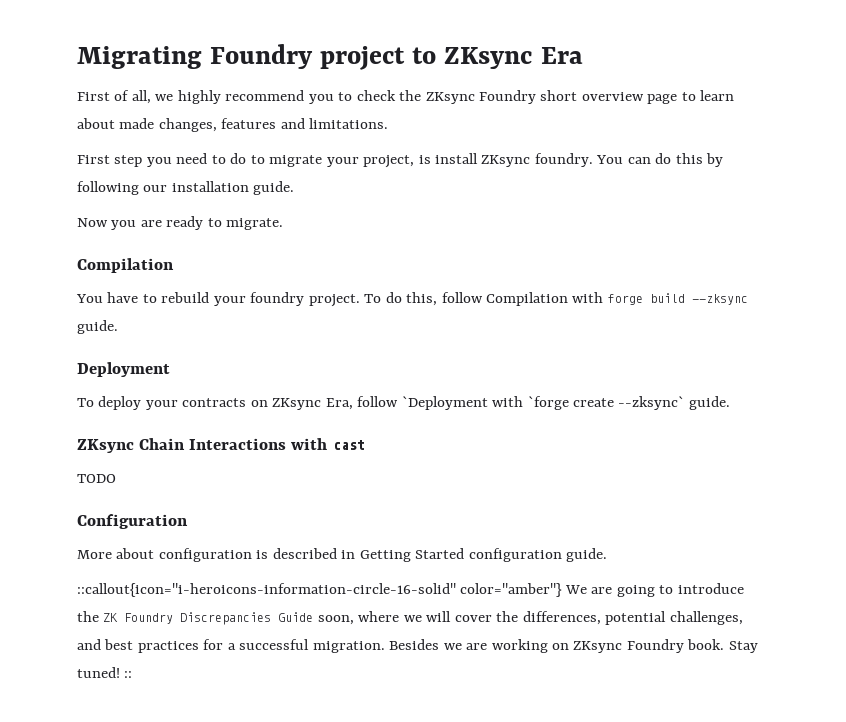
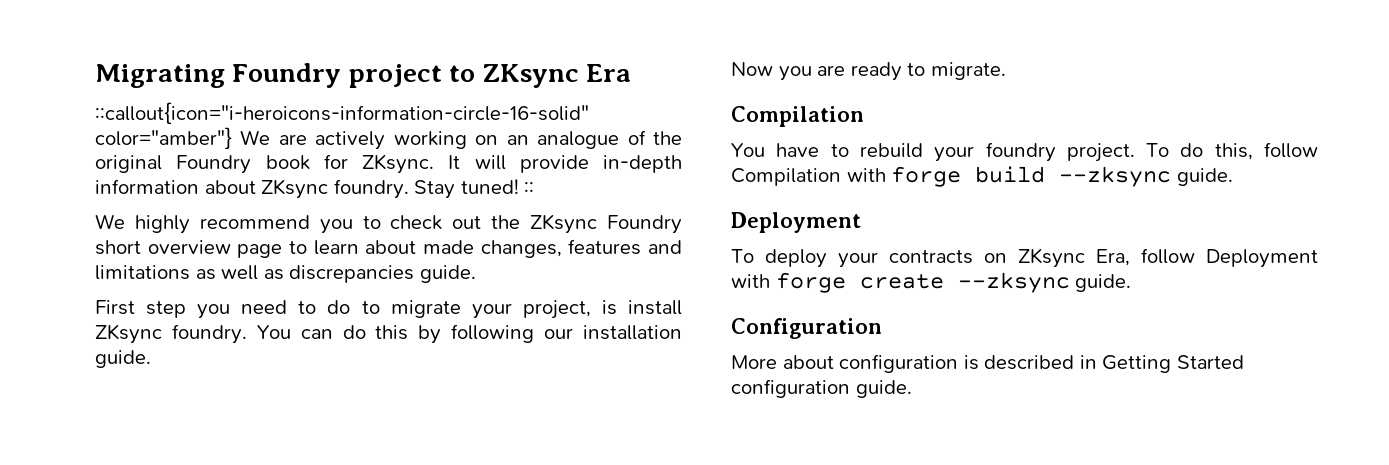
- First of all, we highly recommend you to check the ZKsync Foundry short overview page to learn about made changes, features and limitations.
+ ::callout{icon="i-heroicons-information-circle-16-solid" color="amber"} We are actively working on an analogue of the original Foundry book for ZKsync. It will provide in-depth information about ZKsync foundry. Stay tuned! ::
+ We highly recommend you to check out the ZKsync Foundry short overview page to learn about made changes, features and limitations as well as discrepancies guide.
- To deploy your contracts on ZKsync Era, follow `Deployment with `forge create --zksync` guide.
- ZKsync Chain Interactions with cast
- TODO
+ To deploy your contracts on ZKsync Era, follow Deployment with forge create --zksync guide.
- ::callout{icon="i-heroicons-information-circle-16-solid" color="amber"} We are going to introduce the ZK Foundry Discrepancies Guide soon, where we will cover the differences, potential challenges, and best practices for a successful migration. Besides we are working on ZKsync Foundry book. Stay tuned! ::

